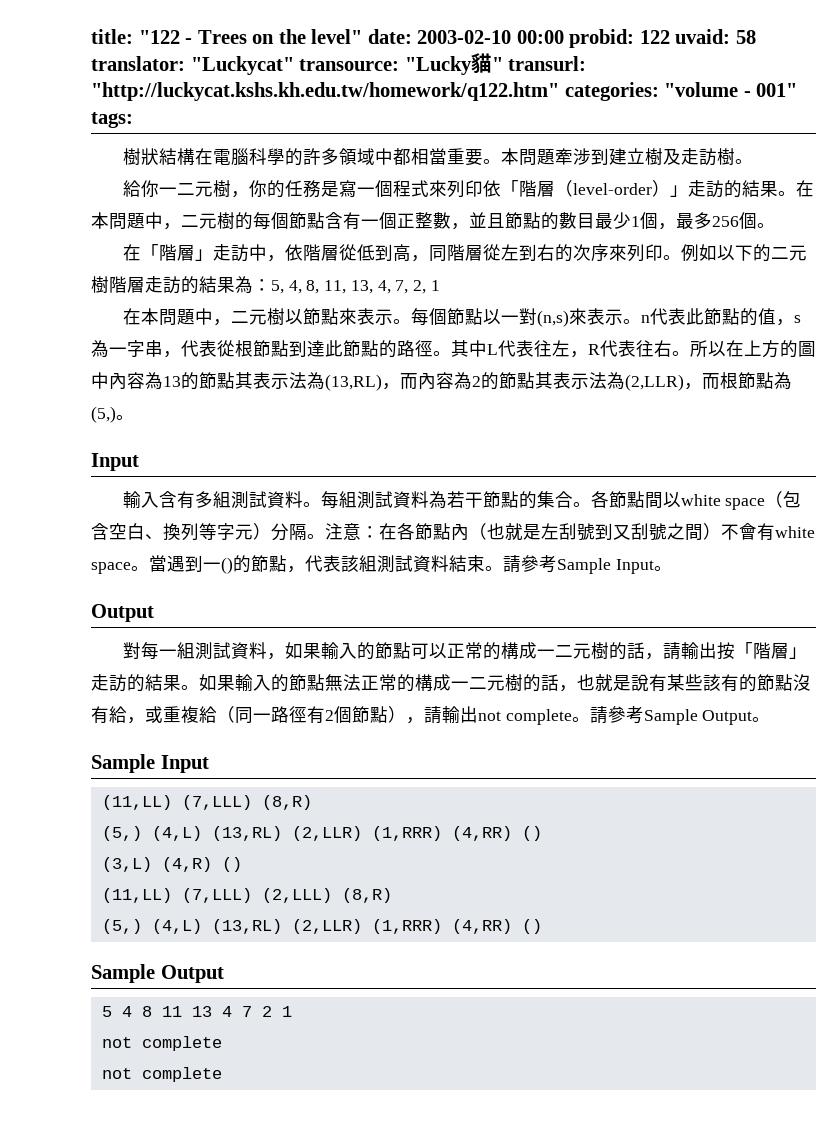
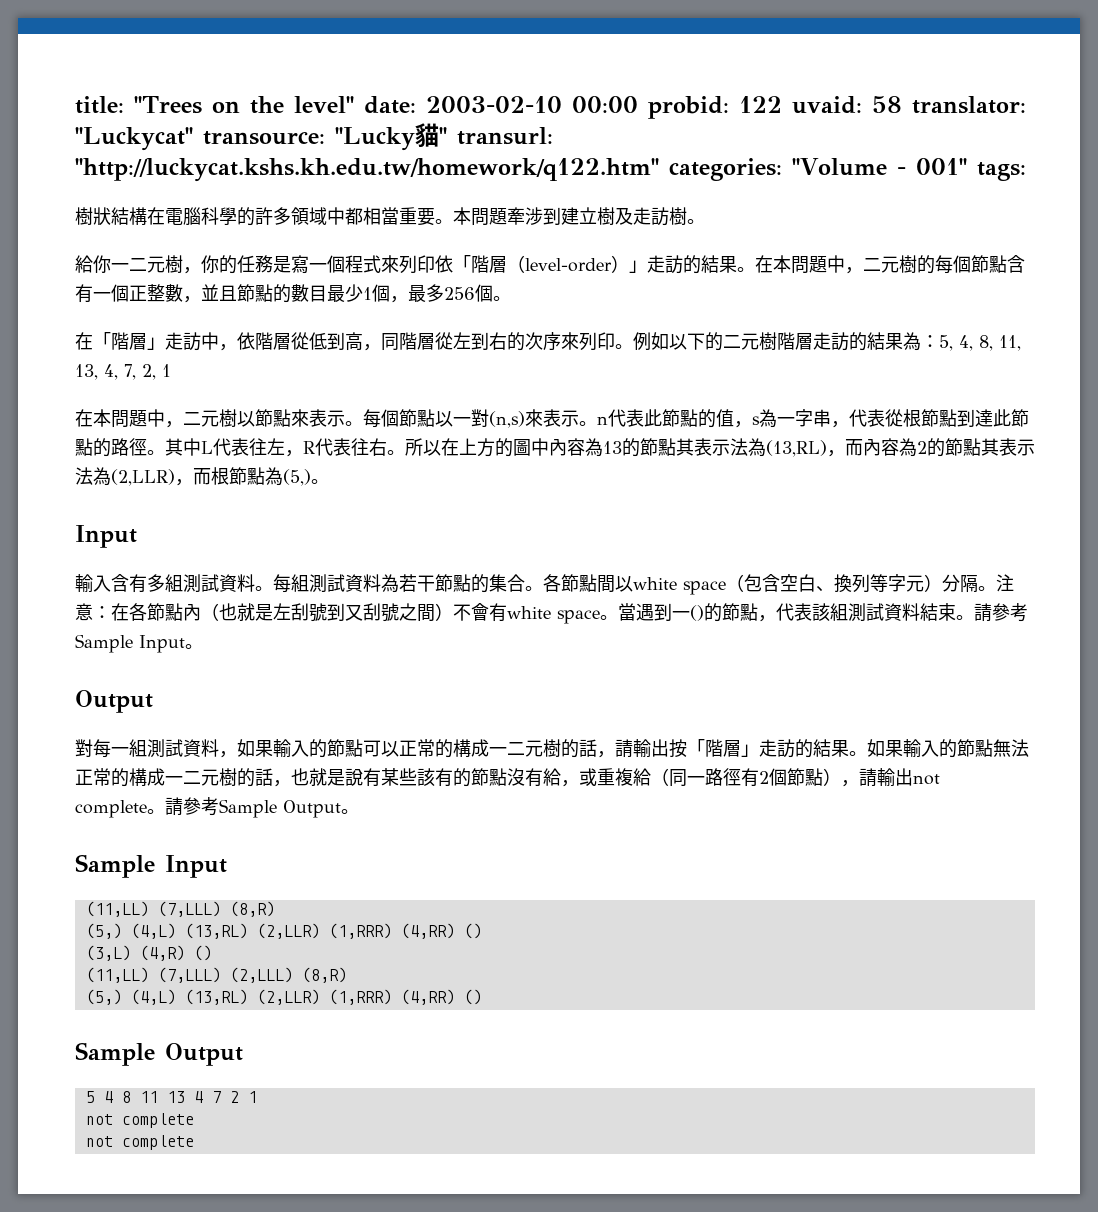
- title: "122 - Trees on the level" date: 2003-02-10 00:00 probid: 122 uvaid: 58 translator: "Luckycat" transource: "Lucky貓" transurl: "http://luckycat.kshs.kh.edu.tw/homework/q122.htm" categories: "volume - 001" tags:
+ title: "Trees on the level" date: 2003-02-10 00:00 probid: 122 uvaid: 58 translator: "Luckycat" transource: "Lucky貓" transurl: "http://luckycat.kshs.kh.edu.tw/homework/q122.htm" categories: "Volume - 001" tags:

